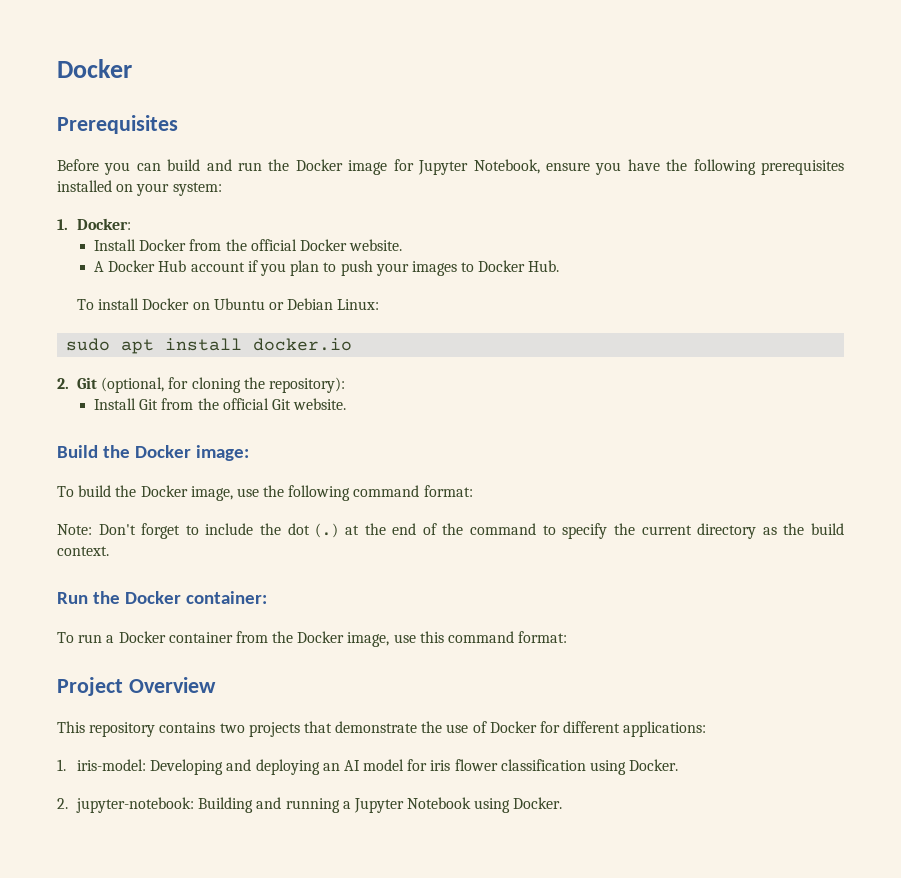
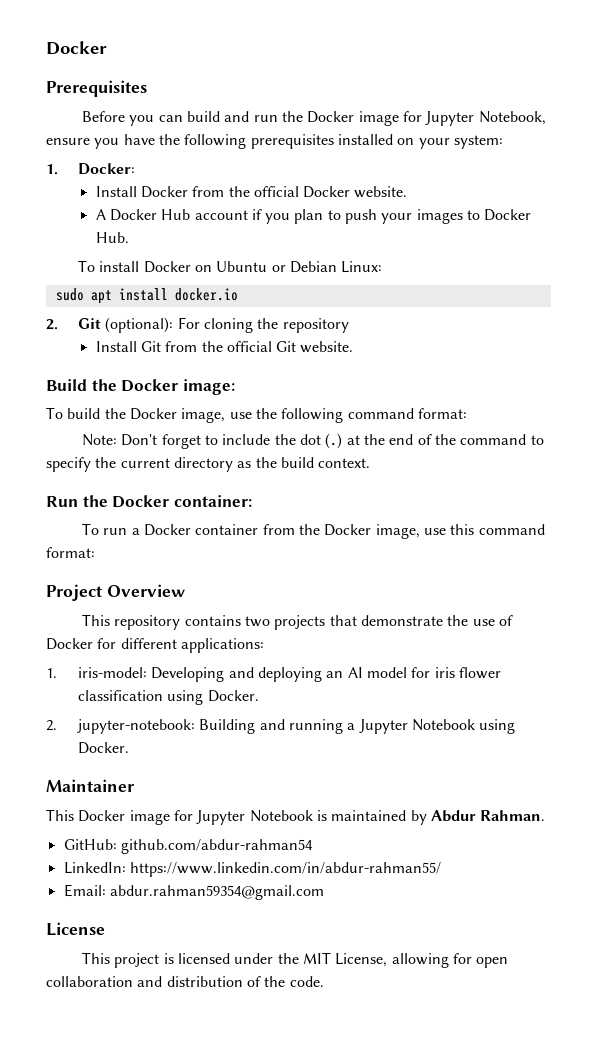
- 2. Git (optional, for cloning the repository):
+ 2. Git (optional): For cloning the repository
+ Maintainer
+ This Docker image for Jupyter Notebook is maintained by Abdur Rahman.
+ GitHub: github.com/abdur-rahman54
+ LinkedIn: https://www.linkedin.com/in/abdur-rahman55/
+ Email: abdur.rahman59354@gmail.com
+ License
+ This project is licensed under the MIT License, allowing for open collaboration and distribution of the code.

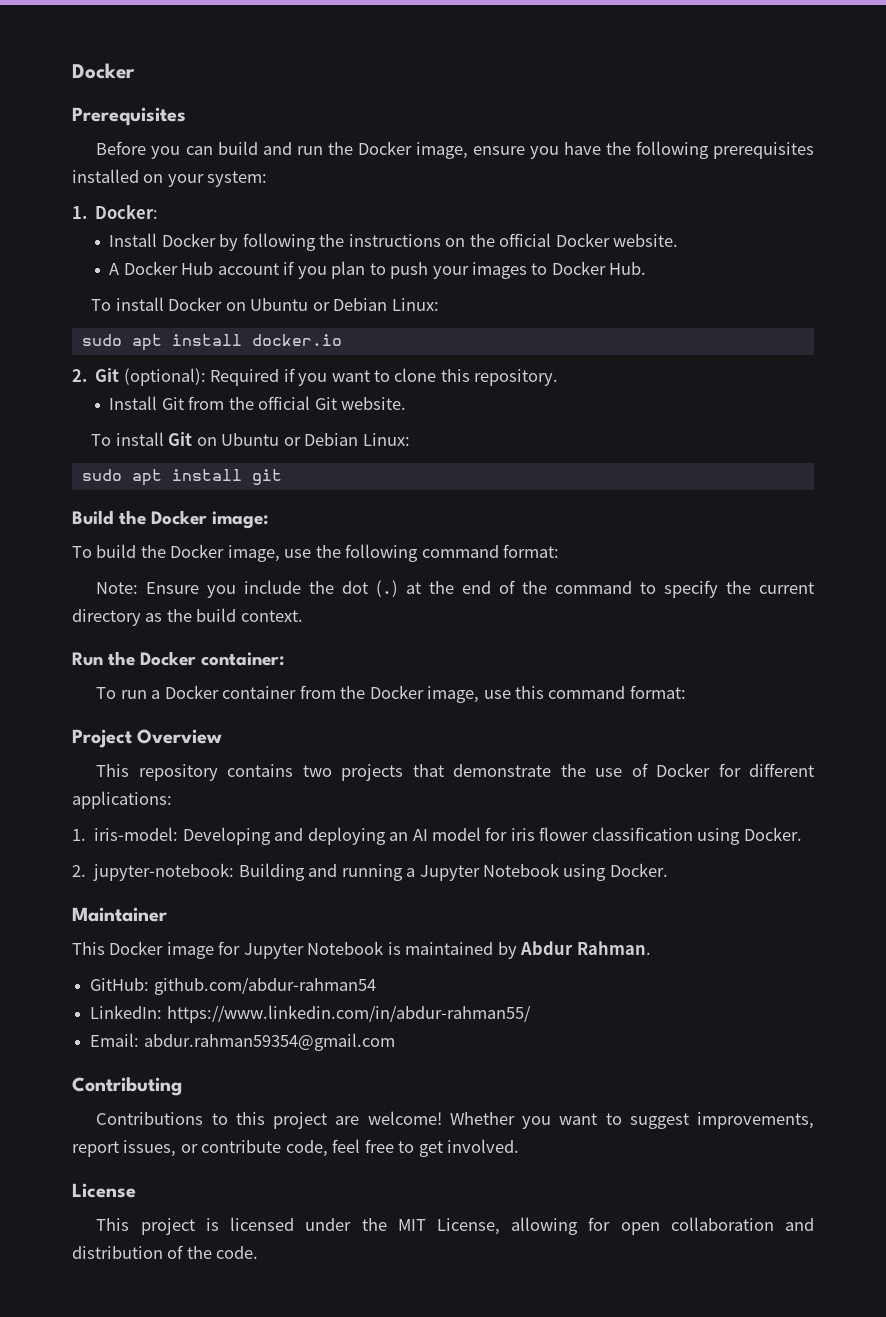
- Before you can build and run the Docker image for Jupyter Notebook, ensure you have the following prerequisites installed on your system:
+ Before you can build and run the Docker image, ensure you have the following prerequisites installed on your system:
- Install Docker from the official Docker website.
+ Install Docker by following the instructions on the official Docker website.
- 2. Git (optional): For cloning the repository
+ 2. Git (optional): Required if you want to clone this repository.
+ To install Git on Ubuntu or Debian Linux:
+ sudo apt install git
- Note: Don't forget to include the dot (.) at the end of the command to specify the current directory as the build context.
+ Note: Ensure you include the dot (.) at the end of the command to specify the current directory as the build context.
+ Contributing
+ Contributions to this project are welcome! Whether you want to suggest improvements, report issues, or contribute code, feel free to get involved.

